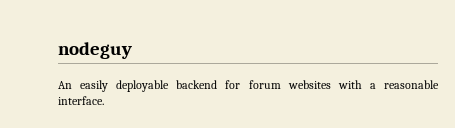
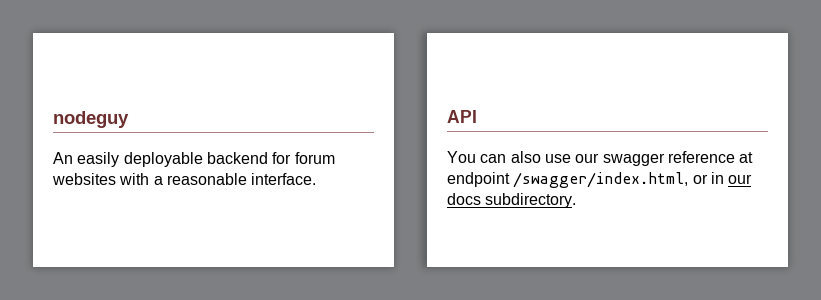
+ API
+ You can also use our swagger reference at endpoint /swagger/index.html, or in our docs subdirectory.

